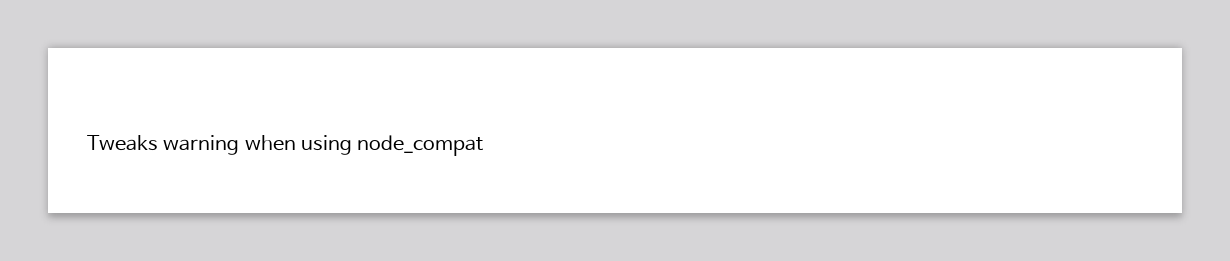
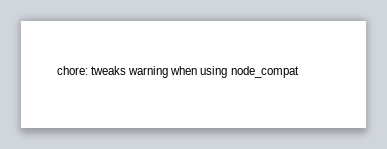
- Tweaks warning when using node_compat
+ chore: tweaks warning when using node_compat

